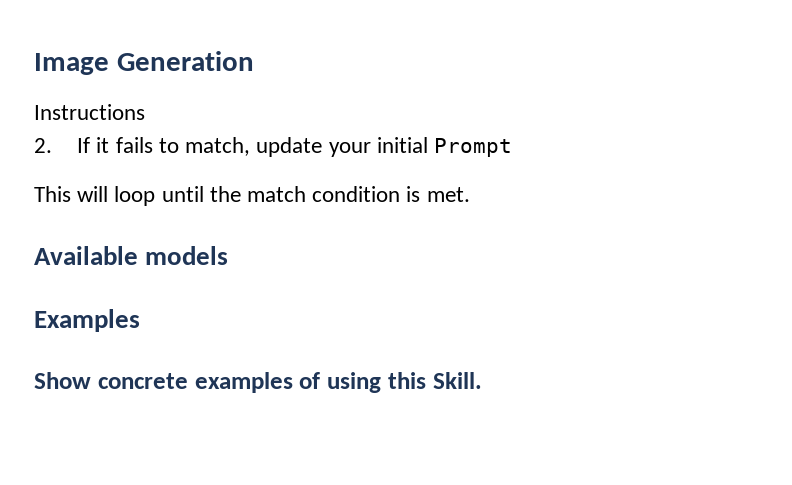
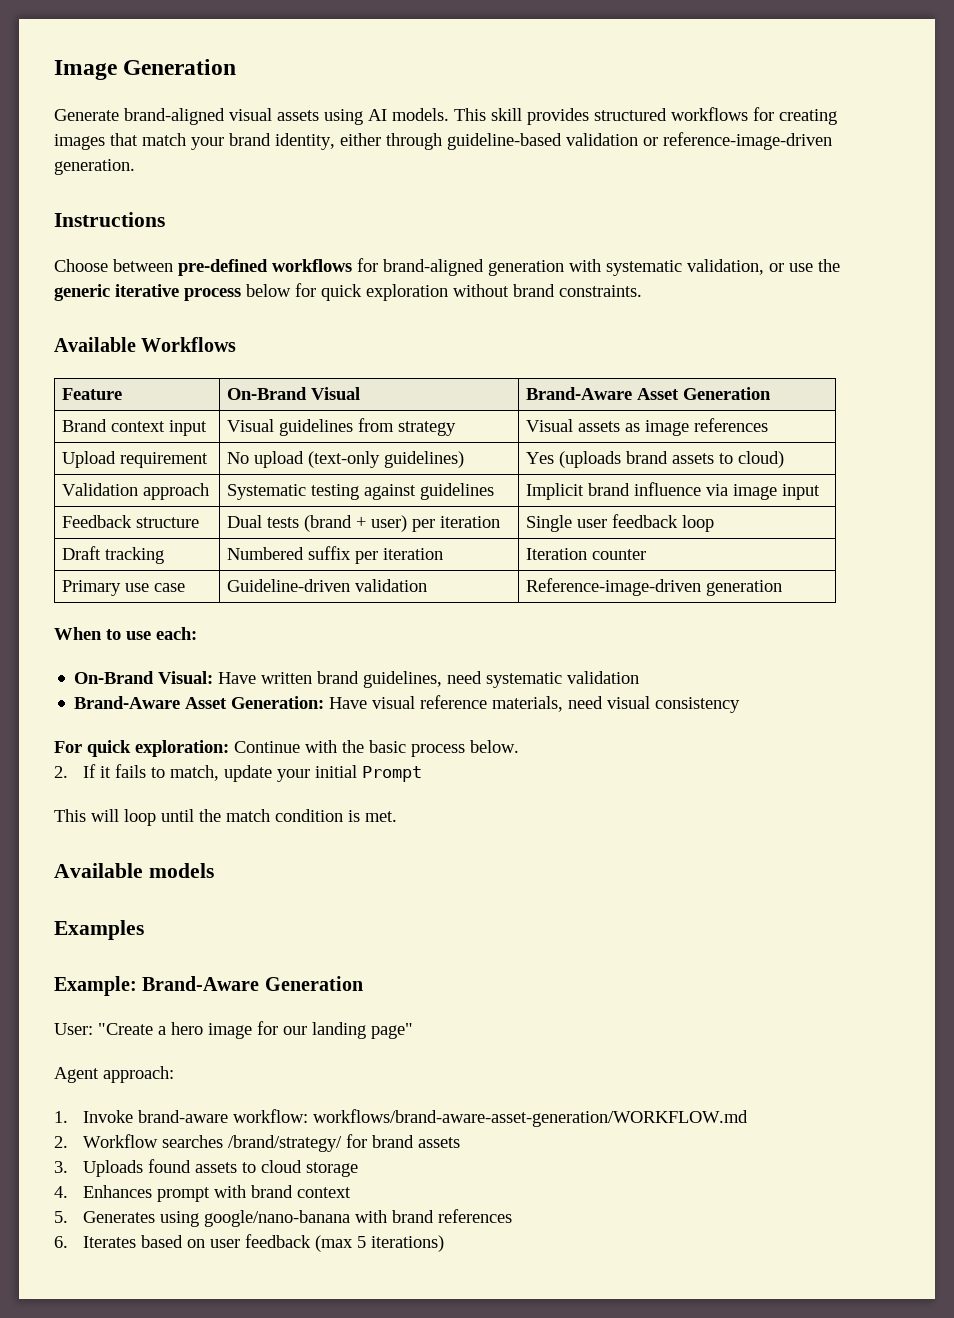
+ Generate brand-aligned visual assets using AI models. This skill provides structured workflows for creating images that match your brand identity, either through guideline-based validation or reference-image-driven generation.
  Instructions
+ Choose between pre-defined workflows for brand-aligned generation with systematic validation, or use the generic iterative process below for quick exploration without brand constraints.
+ Available Workflows
+ Feature | On-Brand Visual | Brand-Aware Asset Generation
+ Brand context input | Visual guidelines from strategy | Visual assets as image references
+ Upload requirement | No upload (text-only guidelines) | Yes (uploads brand assets to cloud)
+ Validation approach | Systematic testing against guidelines | Implicit brand influence via image input
+ Feedback structure | Dual tests (brand + user) per iteration | Single user feedback loop
+ Draft tracking | Numbered suffix per iteration | Iteration counter
+ Primary use case | Guideline-driven validation | Reference-image-driven generation
+ When to use each:
+ On-Brand Visual: Have written brand guidelines, need systematic validation
+ Brand-Aware Asset Generation: Have visual reference materials, need visual consistency
+ For quick exploration: Continue with the basic process below.
- Show concrete examples of using this Skill.
+ Example: Brand-Aware Generation
+ User: "Create a hero image for our landing page"
+ Agent approach:
+ 1. Invoke brand-aware workflow: workflows/brand-aware-asset-generation/WORKFLOW.md
+ 2. Workflow searches /brand/strategy/ for brand assets
+ 3. Uploads found assets to cloud storage
+ 4. Enhances prompt with brand context
+ 5. Generates using google/nano-banana with brand references
+ 6. Iterates based on user feedback (max 5 iterations)

